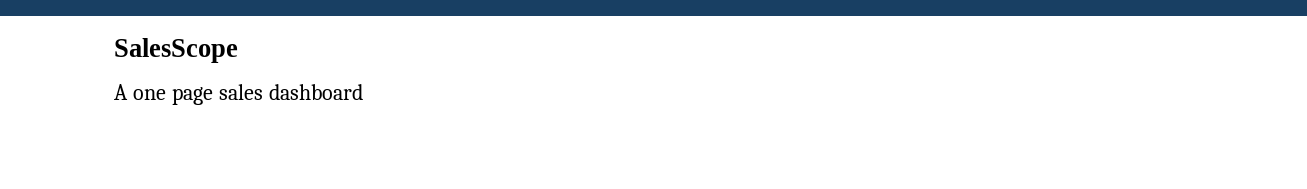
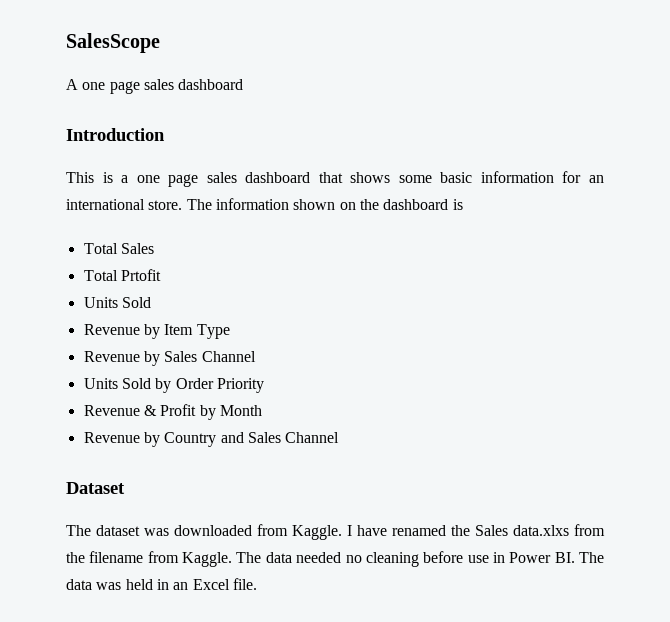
+ Introduction
+ This is a one page sales dashboard that shows some basic information for an international store. The information shown on the dashboard is
+ Total Sales
+ Total Prtofit
+ Units Sold
+ Revenue by Item Type
+ Revenue by Sales Channel
+ Units Sold by Order Priority
+ Revenue & Profit by Month
+ Revenue by Country and Sales Channel
+ Dataset
+ The dataset was downloaded from Kaggle. I have renamed the Sales data.xlxs from the filename from Kaggle. The data needed no cleaning before use in Power BI. The data was held in an Excel file.

